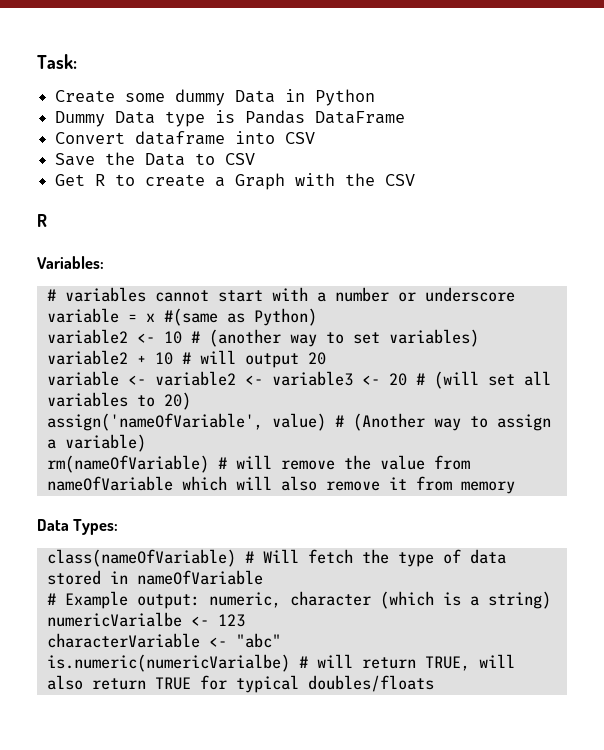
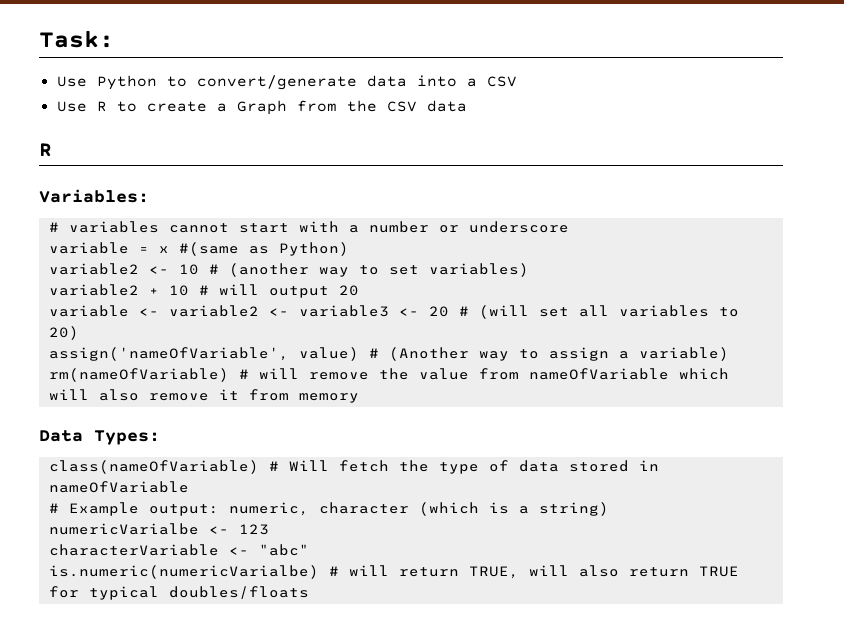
- Create some dummy Data in Python
- Dummy Data type is Pandas DataFrame
- Convert dataframe into CSV
- Save the Data to CSV
- Get R to create a Graph with the CSV
+ Use Python to convert/generate data into a CSV
+ Use R to create a Graph from the CSV data

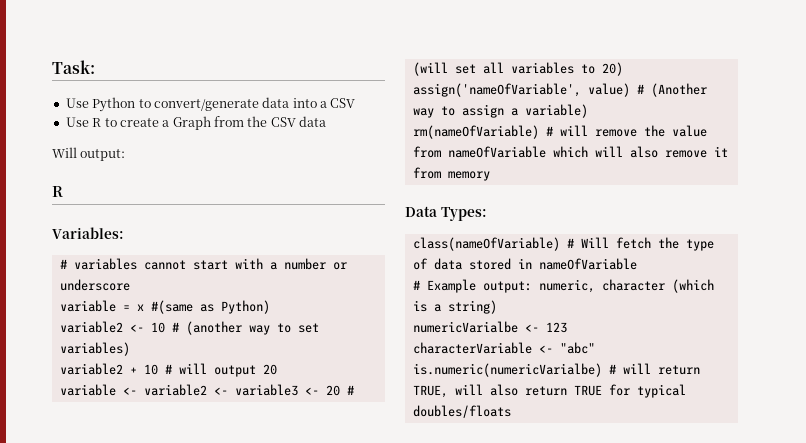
+ Will output:

